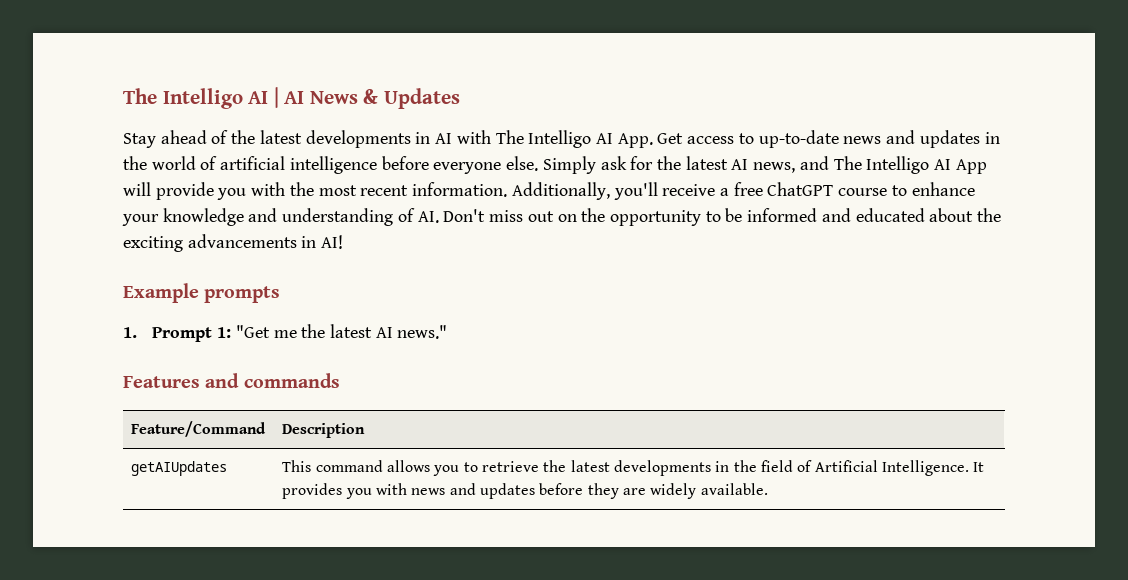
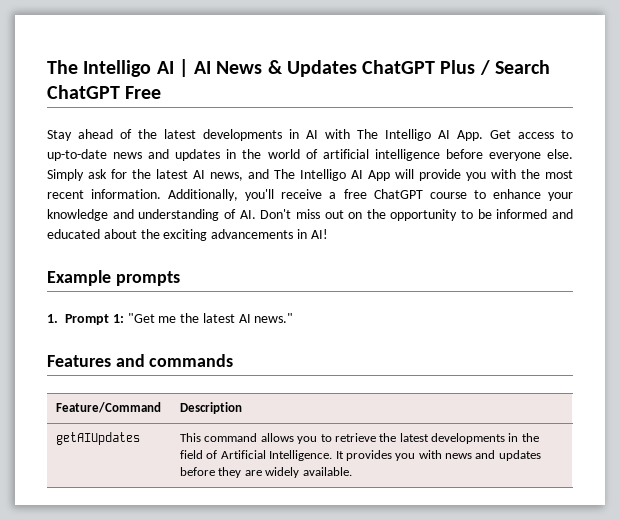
- The Intelligo AI | AI News & Updates
+ The Intelligo AI | AI News & Updates ChatGPT Plus / Search ChatGPT Free

